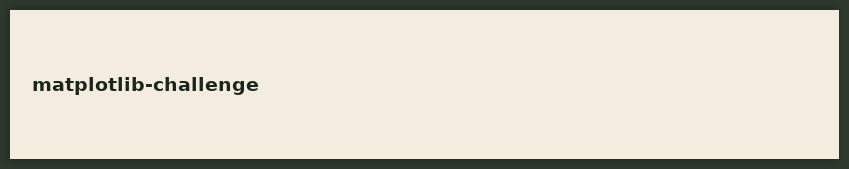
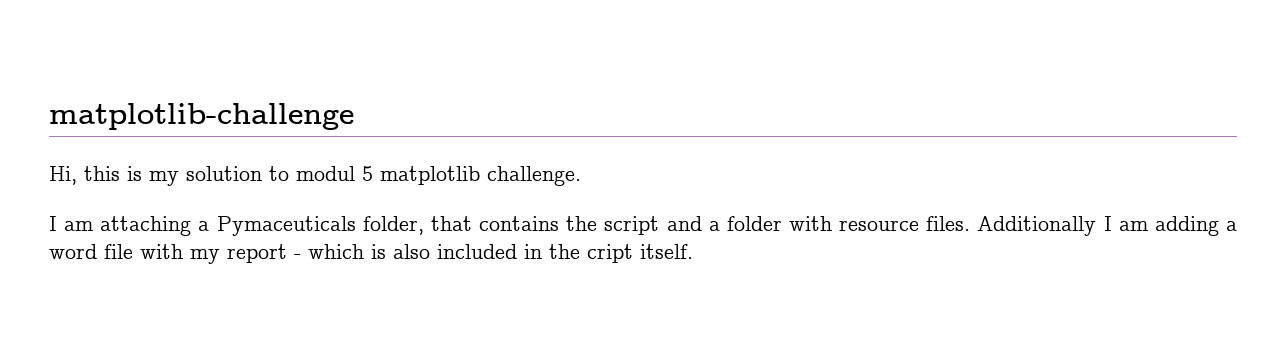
+ Hi, this is my solution to modul 5 matplotlib challenge.
+ I am attaching a Pymaceuticals folder, that contains the script and a folder with resource files. Additionally I am adding a word file with my report - which is also included in the cript itself.

